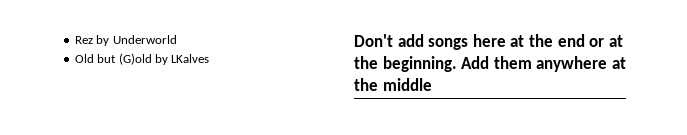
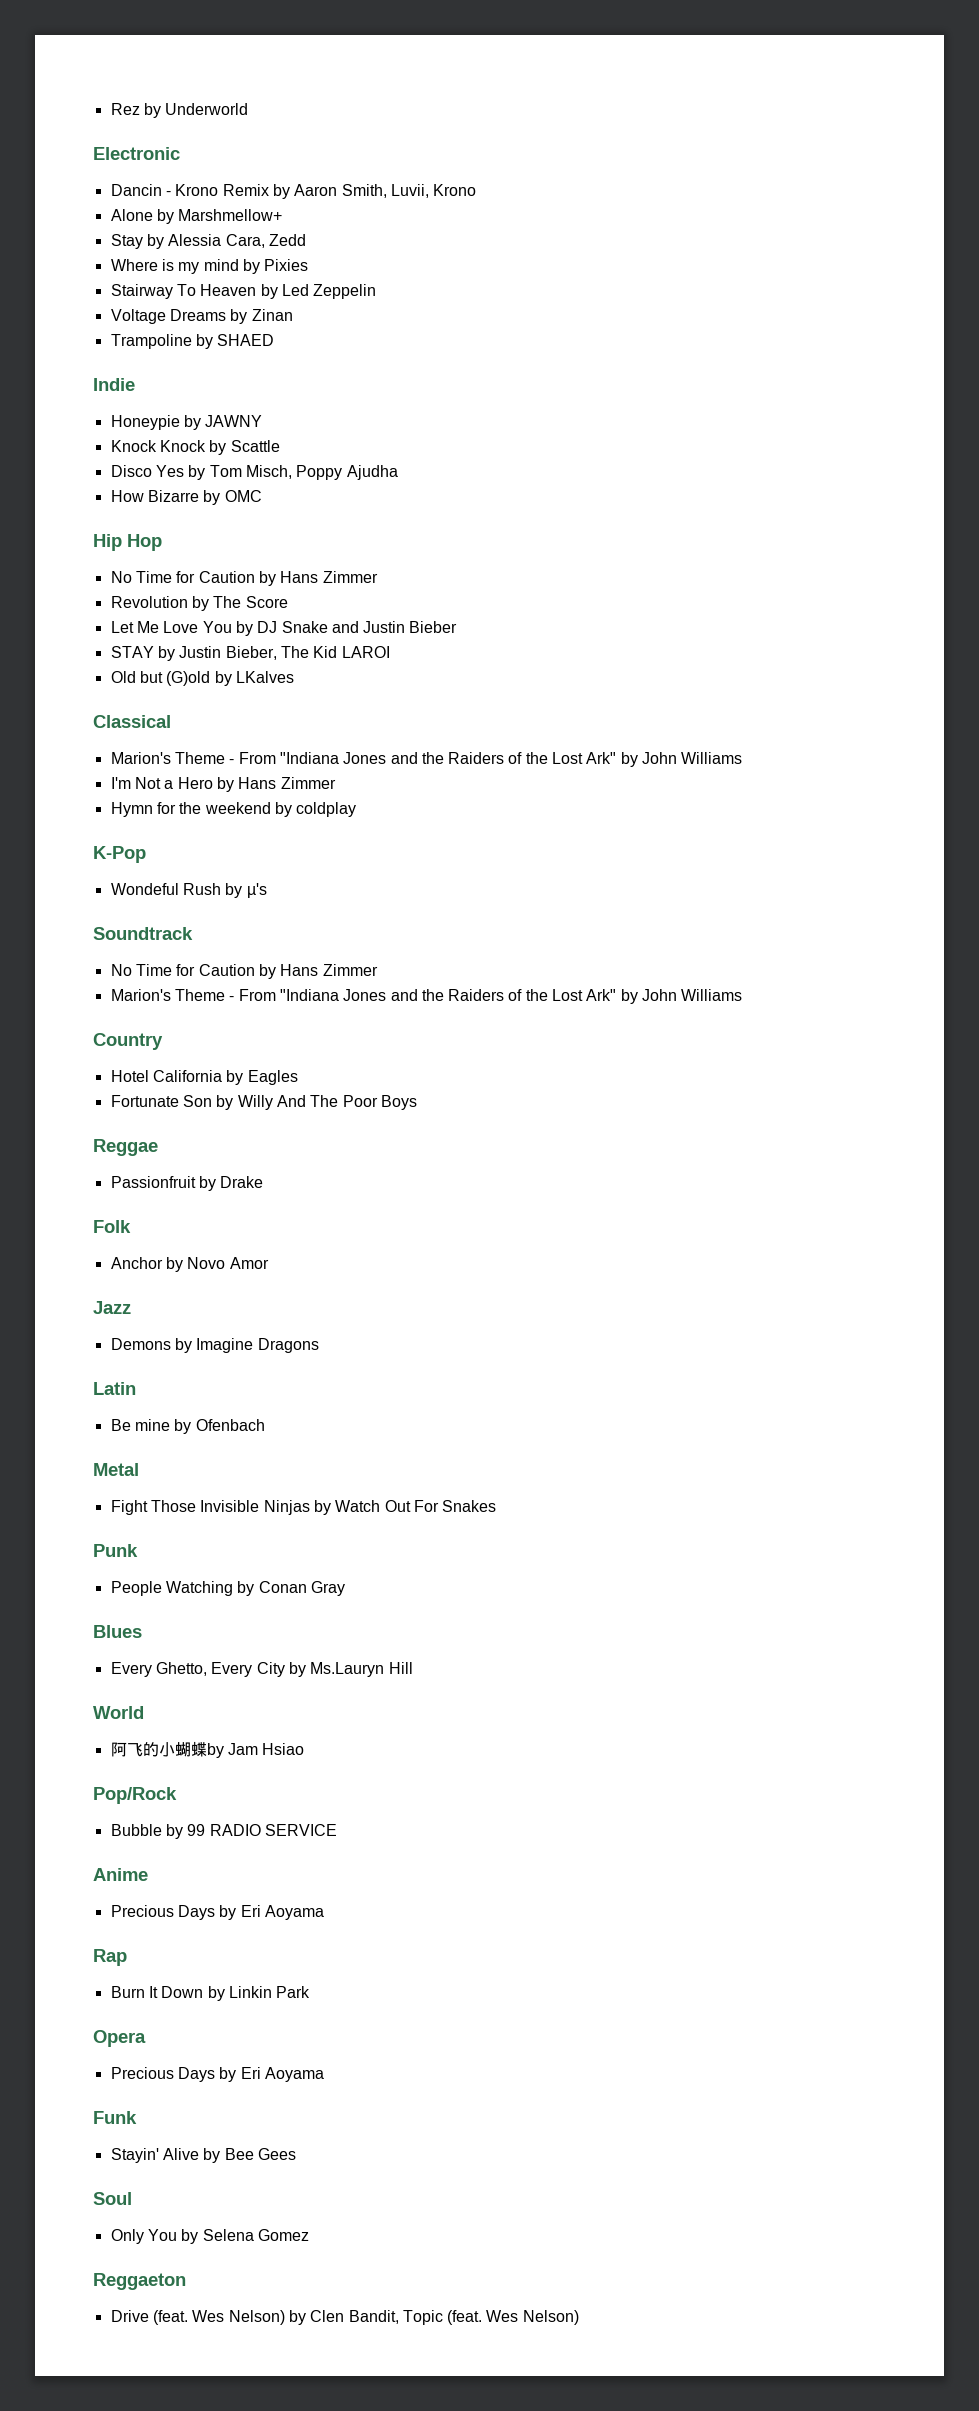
+ Electronic
+ Dancin - Krono Remix by Aaron Smith, Luvii, Krono
+ Alone by Marshmellow+
+ Stay by Alessia Cara, Zedd
+ Where is my mind by Pixies
+ Stairway To Heaven by Led Zeppelin
+ Voltage Dreams by Zinan
+ Trampoline by SHAED
+ Indie
+ Honeypie by JAWNY
+ Knock Knock by Scattle
+ Disco Yes by Tom Misch, Poppy Ajudha
+ How Bizarre by OMC
+ Hip Hop
+ No Time for Caution by Hans Zimmer
+ Revolution by The Score
+ Let Me Love You by DJ Snake and Justin Bieber
+ STAY by Justin Bieber, The Kid LAROI
- Don't add songs here at the end or at the beginning. Add them anywhere at the middle
+ Classical
+ Marion's Theme - From "Indiana Jones and the Raiders of the Lost Ark" by John Williams
+ I'm Not a Hero by Hans Zimmer
+ Hymn for the weekend by coldplay
+ K-Pop
+ Wondeful Rush by µ's
+ Soundtrack
+ No Time for Caution by Hans Zimmer
+ Marion's Theme - From "Indiana Jones and the Raiders of the Lost Ark" by John Williams
+ Country
+ Hotel California by Eagles
+ Fortunate Son by Willy And The Poor Boys
+ Reggae
+ Passionfruit by Drake
+ Folk
+ Anchor by Novo Amor
+ Jazz
+ Demons by Imagine Dragons
+ Latin
+ Be mine by Ofenbach
+ Metal
+ Fight Those Invisible Ninjas by Watch Out For Snakes
+ Punk
+ People Watching by Conan Gray
+ Blues
+ Every Ghetto, Every City by Ms.Lauryn Hill
+ World
+ 阿飞的小蝴蝶by Jam Hsiao
+ Pop/Rock
+ Bubble by 99 RADIO SERVICE
+ Anime
+ Precious Days by Eri Aoyama
+ Rap
+ Burn It Down by Linkin Park
+ Opera
+ Precious Days by Eri Aoyama
+ Funk
+ Stayin' Alive by Bee Gees
+ Soul
+ Only You by Selena Gomez
+ Reggaeton
+ Drive (feat. Wes Nelson) by Clen Bandit, Topic (feat. Wes Nelson)

